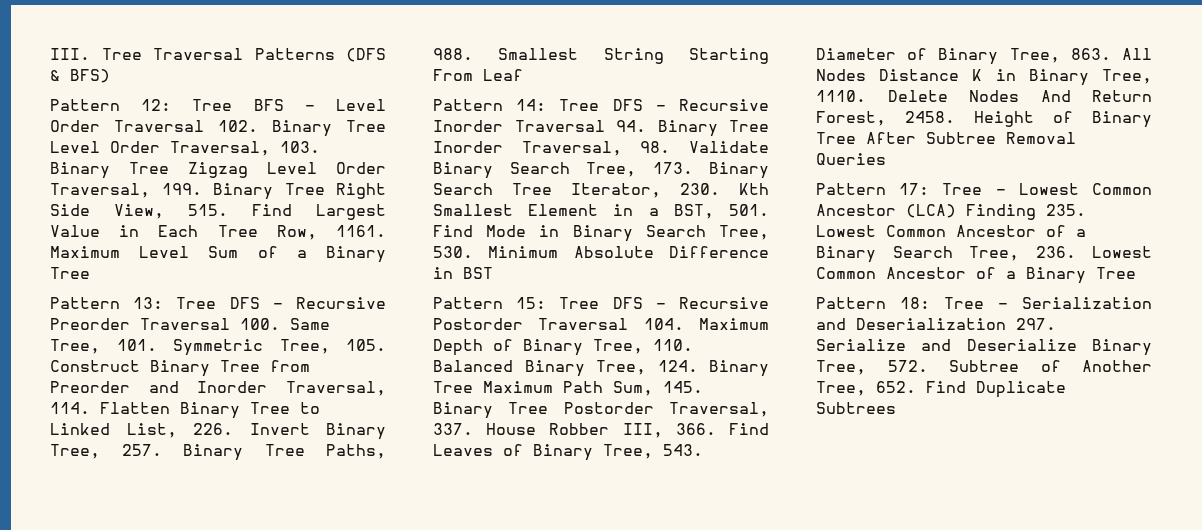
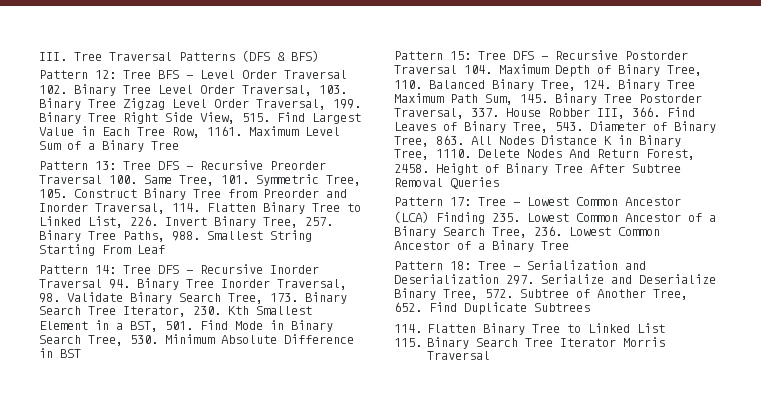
+ 114. Flatten Binary Tree to Linked List
+ 115. Binary Search Tree Iterator Morris Traversal

